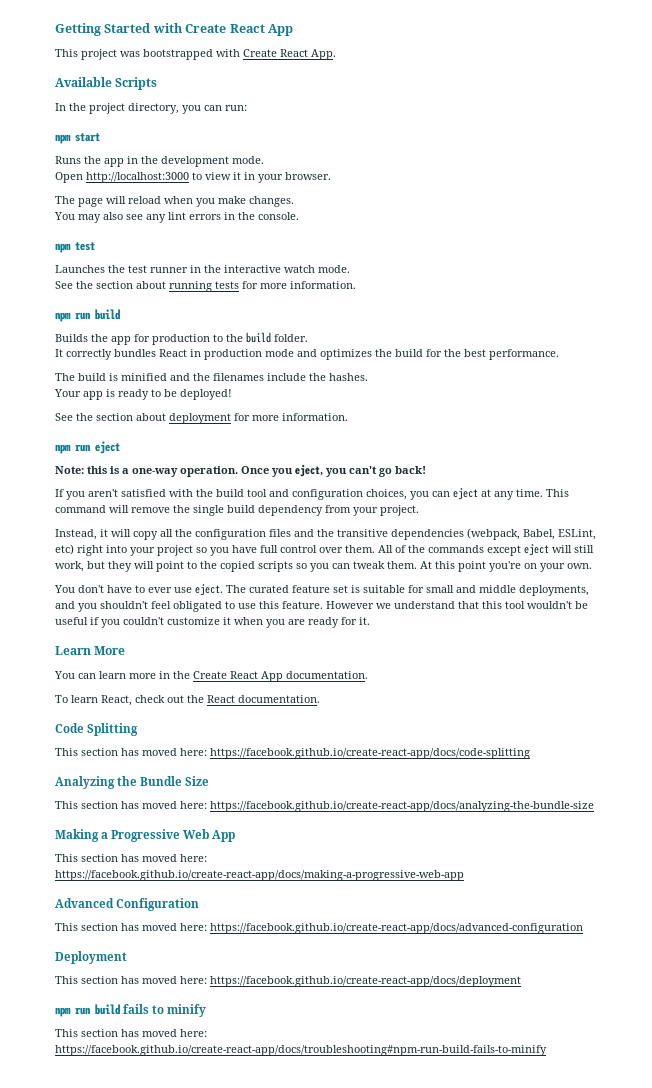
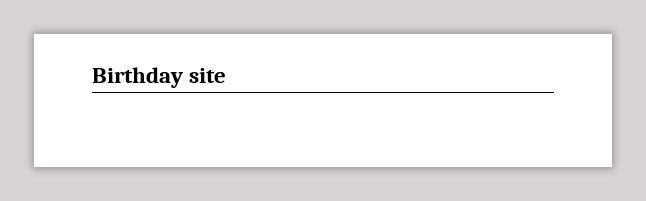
- Getting Started with Create React App
- This project was bootstrapped with Create React App.
- Available Scripts
- In the project directory, you can run:
- npm start
- Runs the app in the development mode.
- Open http://localhost:3000 to view it in your browser.
- The page will reload when you make changes.
- You may also see any lint errors in the console.
- npm test
- Launches the test runner in the interactive watch mode.
- See the section about running tests for more information.
- npm run build
- Builds the app for production to the build folder.
- It correctly bundles React in production mode and optimizes the build for the best performance.
- The build is minified and the filenames include the hashes.
- Your app is ready to be deployed!
- See the section about deployment for more information.
- npm run eject
- Note: this is a one-way operation. Once you eject, you can't go back!
- If you aren't satisfied with the build tool and configuration choices, you can eject at any time. This command will remove the single build dependency from your project.
- Instead, it will copy all the configuration files and the transitive dependencies (webpack, Babel, ESLint, etc) right into your project so you have full control over them. All of the commands except eject will still work, but they will point to the copied scripts so you can tweak them. At this point you're on your own.
- You don't have to ever use eject. The curated feature set is suitable for small and middle deployments, and you shouldn't feel obligated to use this feature. However we understand that this tool wouldn't be useful if you couldn't customize it when you are ready for it.
- Learn More
- You can learn more in the Create React App documentation.
- To learn React, check out the React documentation.
- Code Splitting
- This section has moved here: https://facebook.github.io/create-react-app/docs/code-splitting
- Analyzing the Bundle Size
- This section has moved here: https://facebook.github.io/create-react-app/docs/analyzing-the-bundle-size
- Making a Progressive Web App
- This section has moved here: https://facebook.github.io/create-react-app/docs/making-a-progressive-web-app
- Advanced Configuration
- This section has moved here: https://facebook.github.io/create-react-app/docs/advanced-configuration
- Deployment
- This section has moved here: https://facebook.github.io/create-react-app/docs/deployment
- npm run build fails to minify
- This section has moved here: https://facebook.github.io/create-react-app/docs/troubleshooting#npm-run-build-fails-to-minify
+ Birthday site

